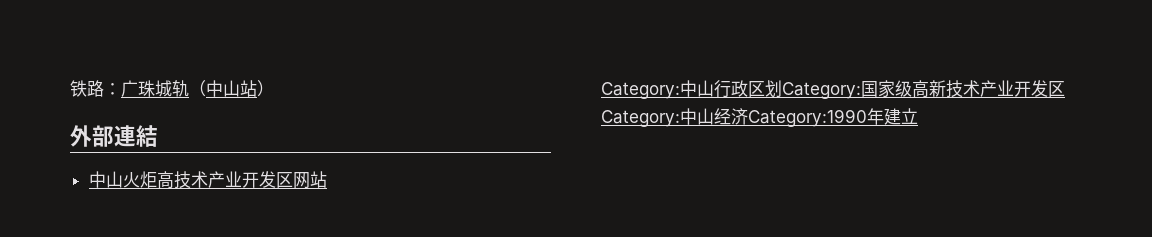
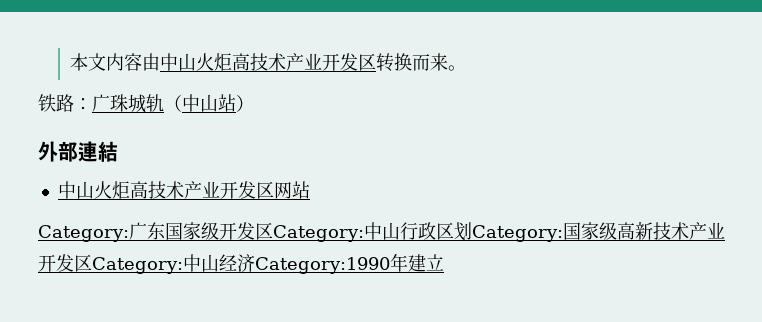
+ 本文内容由中山火炬高技术产业开发区转换而来。
- Category:中山行政区划Category:国家级高新技术产业开发区Category:中山经济Category:1990年建立
+ Category:广东国家级开发区Category:中山行政区划Category:国家级高新技术产业开发区Category:中山经济Category:1990年建立

